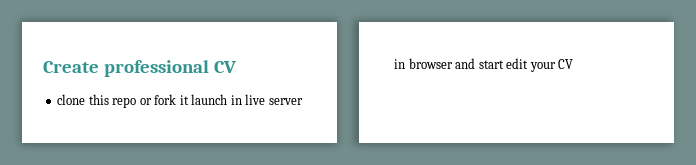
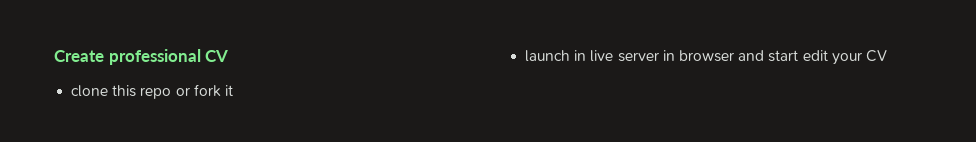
- clone this repo or fork it launch in live server in browser and start edit your CV
+ clone this repo or fork it
+ launch in live server in browser and start edit your CV

